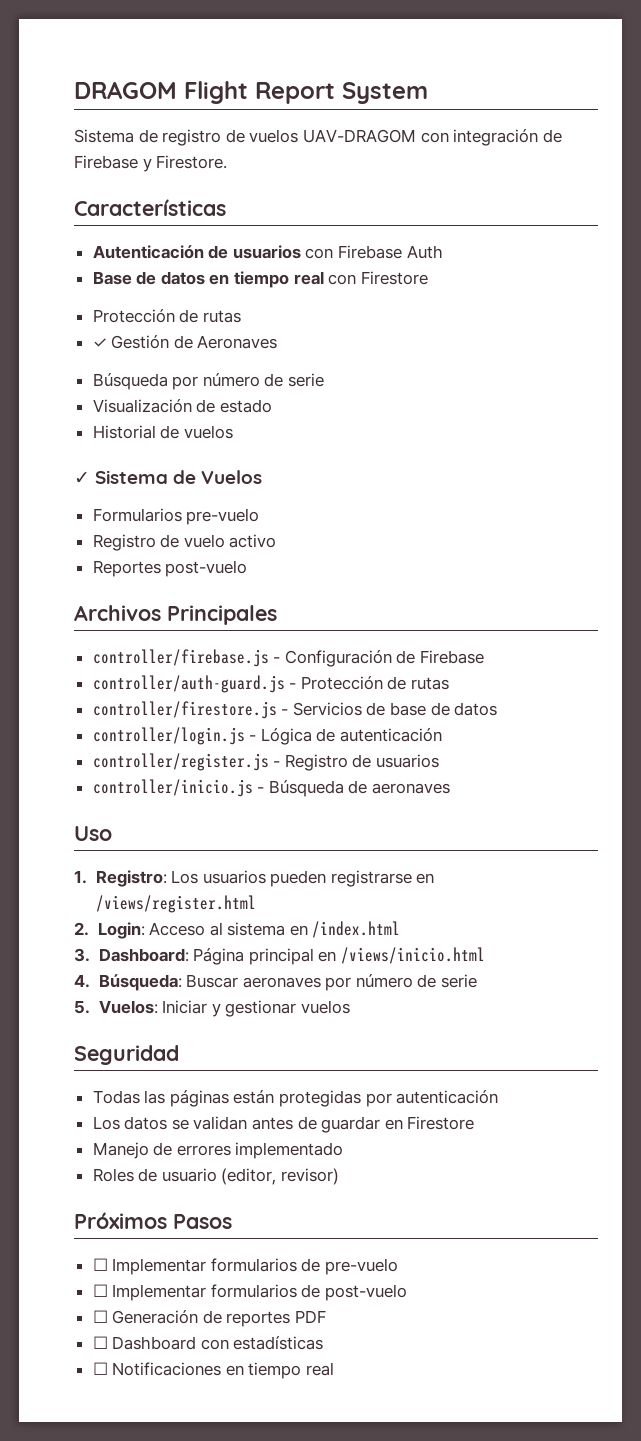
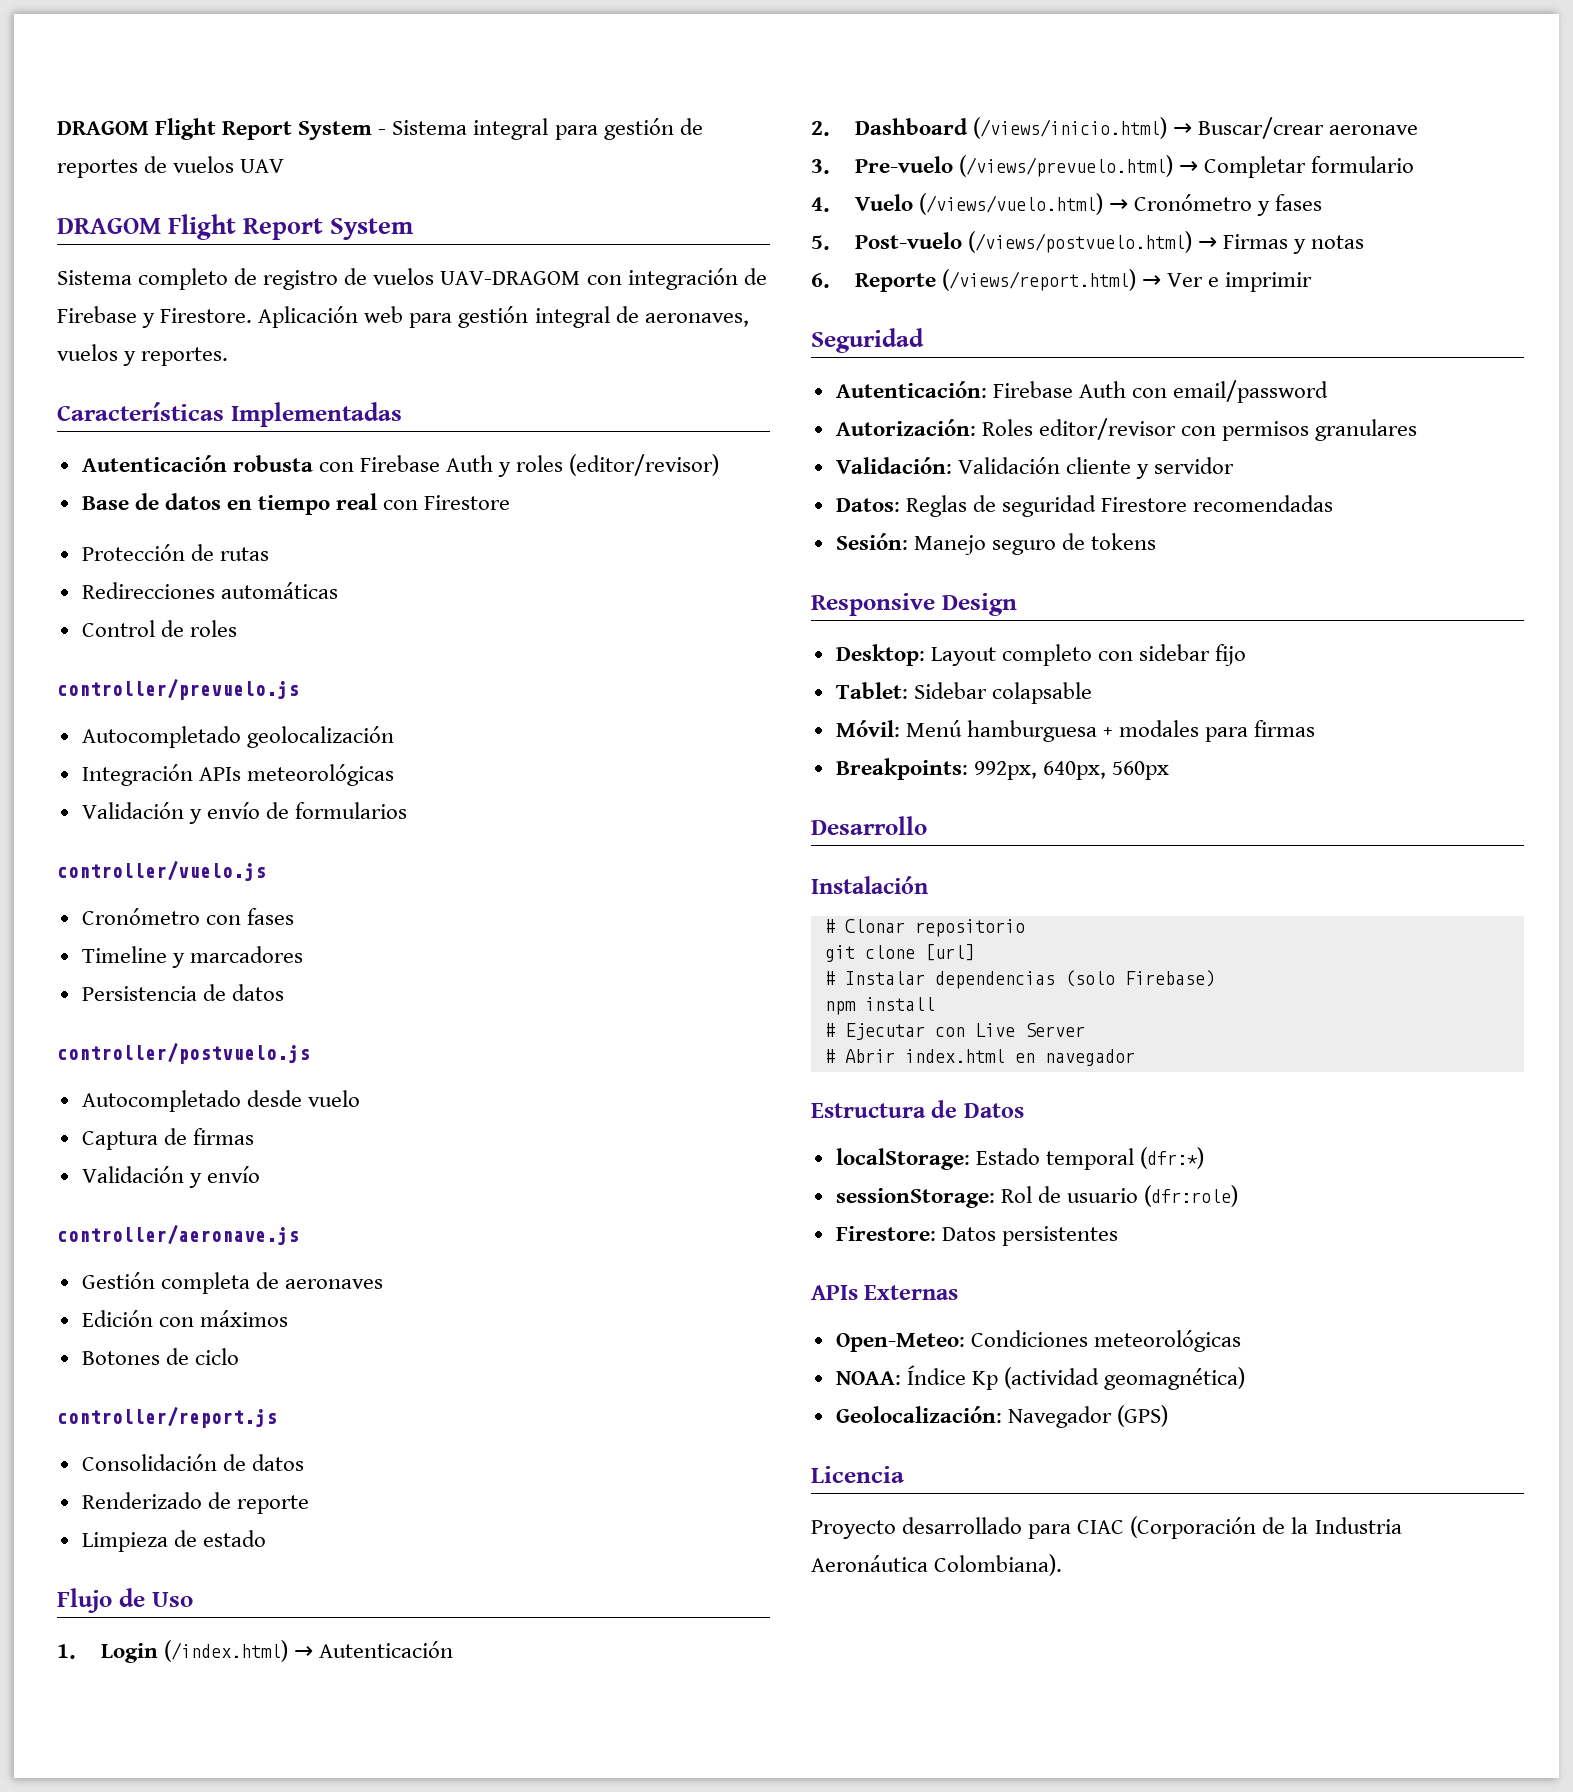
+ DRAGOM Flight Report System - Sistema integral para gestión de reportes de vuelos UAV
  DRAGOM Flight Report System
- Sistema de registro de vuelos UAV-DRAGOM con integración de Firebase y Firestore.
+ Sistema completo de registro de vuelos UAV-DRAGOM con integración de Firebase y Firestore. Aplicación web para gestión integral de aeronaves, vuelos y reportes.
- Características
- Autenticación de usuarios con Firebase Auth
+ Características Implementadas
+ Autenticación robusta con Firebase Auth y roles (editor/revisor)
- ✓ Gestión de Aeronaves
- Búsqueda por número de serie
- Visualización de estado
- Historial de vuelos
- ✓ Sistema de Vuelos
- Formularios pre-vuelo
- Registro de vuelo activo
- Reportes post-vuelo
- Archivos Principales
- controller/firebase.js - Configuración de Firebase
- controller/auth-guard.js - Protección de rutas
- controller/firestore.js - Servicios de base de datos
- controller/login.js - Lógica de autenticación
- controller/register.js - Registro de usuarios
- controller/inicio.js - Búsqueda de aeronaves
- Uso
- 1. Registro: Los usuarios pueden registrarse en /views/register.html
- 2. Login: Acceso al sistema en /index.html
- 3. Dashboard: Página principal en /views/inicio.html
- 4. Búsqueda: Buscar aeronaves por número de serie
- 5. Vuelos: Iniciar y gestionar vuelos
+ Redirecciones automáticas
+ Control de roles
+ controller/prevuelo.js
+ Autocompletado geolocalización
+ Integración APIs meteorológicas
+ Validación y envío de formularios
+ controller/vuelo.js
+ Cronómetro con fases
+ Timeline y marcadores
+ Persistencia de datos
+ controller/postvuelo.js
+ Autocompletado desde vuelo
+ Captura de firmas
+ Validación y envío
+ controller/aeronave.js
+ Gestión completa de aeronaves
+ Edición con máximos
+ Botones de ciclo
+ controller/report.js
+ Consolidación de datos
+ Renderizado de reporte
+ Limpieza de estado
+ Flujo de Uso
+ 1. Login (/index.html) → Autenticación
+ 2. Dashboard (/views/inicio.html) → Buscar/crear aeronave
+ 3. Pre-vuelo (/views/prevuelo.html) → Completar formulario
+ 4. Vuelo (/views/vuelo.html) → Cronómetro y fases
+ 5. Post-vuelo (/views/postvuelo.html) → Firmas y notas
+ 6. Reporte (/views/report.html) → Ver e imprimir
  Seguridad
- Todas las páginas están protegidas por autenticación
- Los datos se validan antes de guardar en Firestore
- Manejo de errores implementado
- Roles de usuario (editor, revisor)
- Próximos Pasos
- ☐ Implementar formularios de pre-vuelo
- ☐ Implementar formularios de post-vuelo
- ☐ Generación de reportes PDF
- ☐ Dashboard con estadísticas
- ☐ Notificaciones en tiempo real
+ Autenticación: Firebase Auth con email/password
+ Autorización: Roles editor/revisor con permisos granulares
+ Validación: Validación cliente y servidor
+ Datos: Reglas de seguridad Firestore recomendadas
+ Sesión: Manejo seguro de tokens
+ Responsive Design
+ Desktop: Layout completo con sidebar fijo
+ Tablet: Sidebar colapsable
+ Móvil: Menú hamburguesa + modales para firmas
+ Breakpoints: 992px, 640px, 560px
+ Desarrollo
+ Instalación
+ # Clonar repositorio
+ git clone [url]
+ # Instalar dependencias (solo Firebase)
+ npm install
+ # Ejecutar con Live Server
+ # Abrir index.html en navegador
+ Estructura de Datos
+ localStorage: Estado temporal (dfr:*)
+ sessionStorage: Rol de usuario (dfr:role)
+ Firestore: Datos persistentes
+ APIs Externas
+ Open-Meteo: Condiciones meteorológicas
+ NOAA: Índice Kp (actividad geomagnética)
+ Geolocalización: Navegador (GPS)
+ Licencia
+ Proyecto desarrollado para CIAC (Corporación de la Industria Aeronáutica Colombiana).

